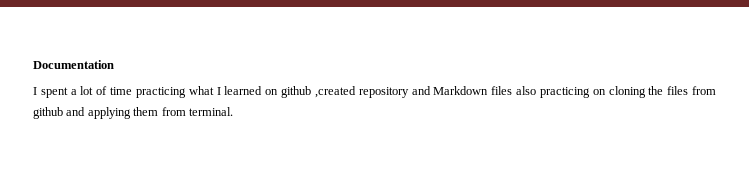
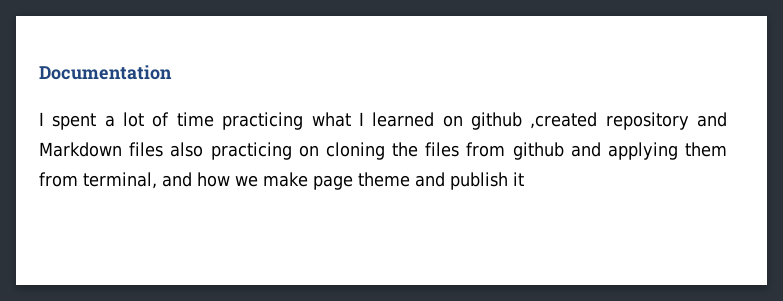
- I spent a lot of time practicing what I learned on github ,created repository and Markdown files also practicing on cloning the files from github and applying them from terminal.
+ I spent a lot of time practicing what I learned on github ,created repository and Markdown files also practicing on cloning the files from github and applying them from terminal, and how we make page theme and publish it

